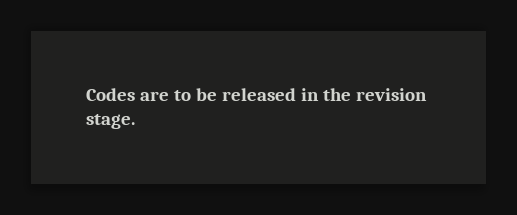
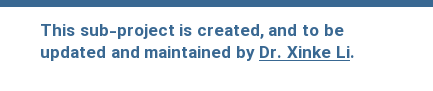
- Codes are to be released in the revision stage.
+ This sub-project is created, and to be updated and maintained by Dr. Xinke Li.

